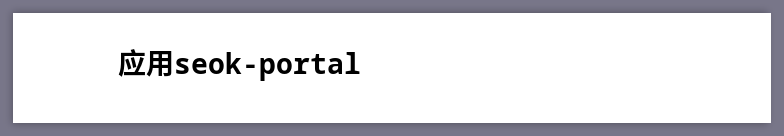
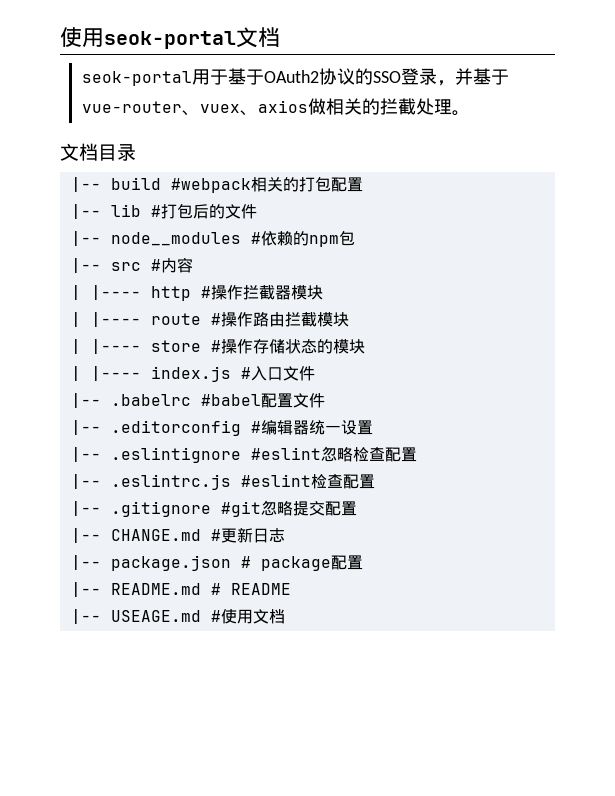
- 应用seok-portal
+ 使用seok-portal文档
+ seok-portal用于基于OAuth2协议的SSO登录，并基于vue-router、vuex、axios做相关的拦截处理。
+ 文档目录
+ |-- build #webpack相关的打包配置
+ |-- lib #打包后的文件
+ |-- node__modules #依赖的npm包
+ |-- src #内容
+ | |---- http #操作拦截器模块
+ | |---- route #操作路由拦截模块
+ | |---- store #操作存储状态的模块
+ | |---- index.js #入口文件
+ |-- .babelrc #babel配置文件
+ |-- .editorconfig #编辑器统一设置
+ |-- .eslintignore #eslint忽略检查配置
+ |-- .eslintrc.js #eslint检查配置
+ |-- .gitignore #git忽略提交配置
+ |-- CHANGE.md #更新日志
+ |-- package.json # package配置
+ |-- README.md # README
+ |-- USEAGE.md #使用文档

